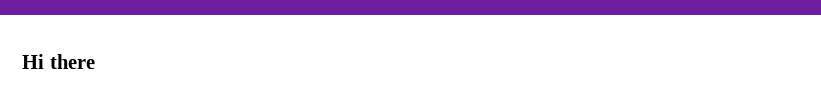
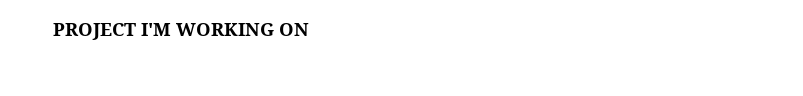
- Hi there
+ PROJECT I'M WORKING ON

